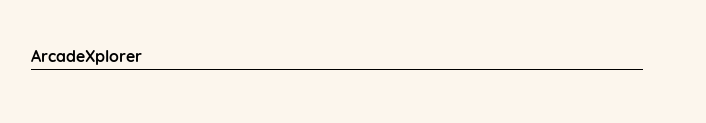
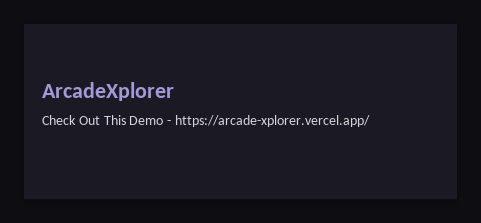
+ Check Out This Demo - https://arcade-xplorer.vercel.app/

